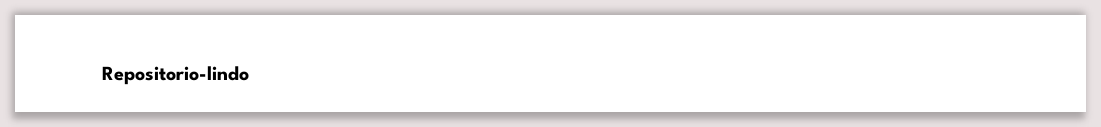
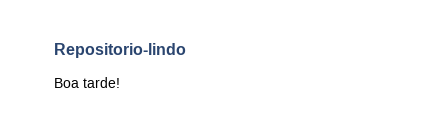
+ Boa tarde!

